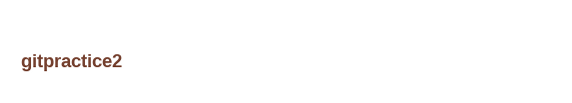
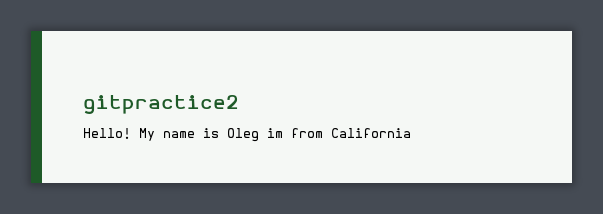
+ Hello! My name is Oleg im from California

